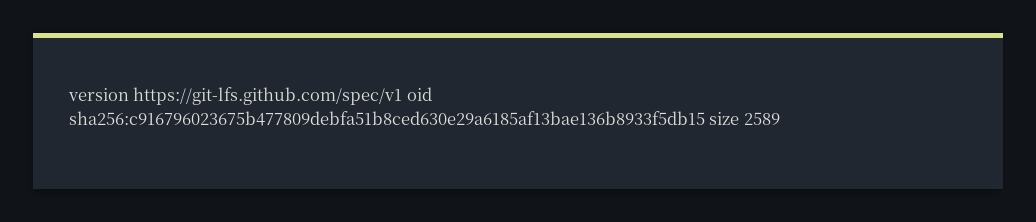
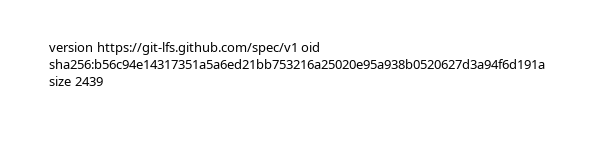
- version https://git-lfs.github.com/spec/v1 oid sha256:c916796023675b477809debfa51b8ced630e29a6185af13bae136b8933f5db15 size 2589
+ version https://git-lfs.github.com/spec/v1 oid sha256:b56c94e14317351a5a6ed21bb753216a25020e95a938b0520627d3a94f6d191a size 2439

